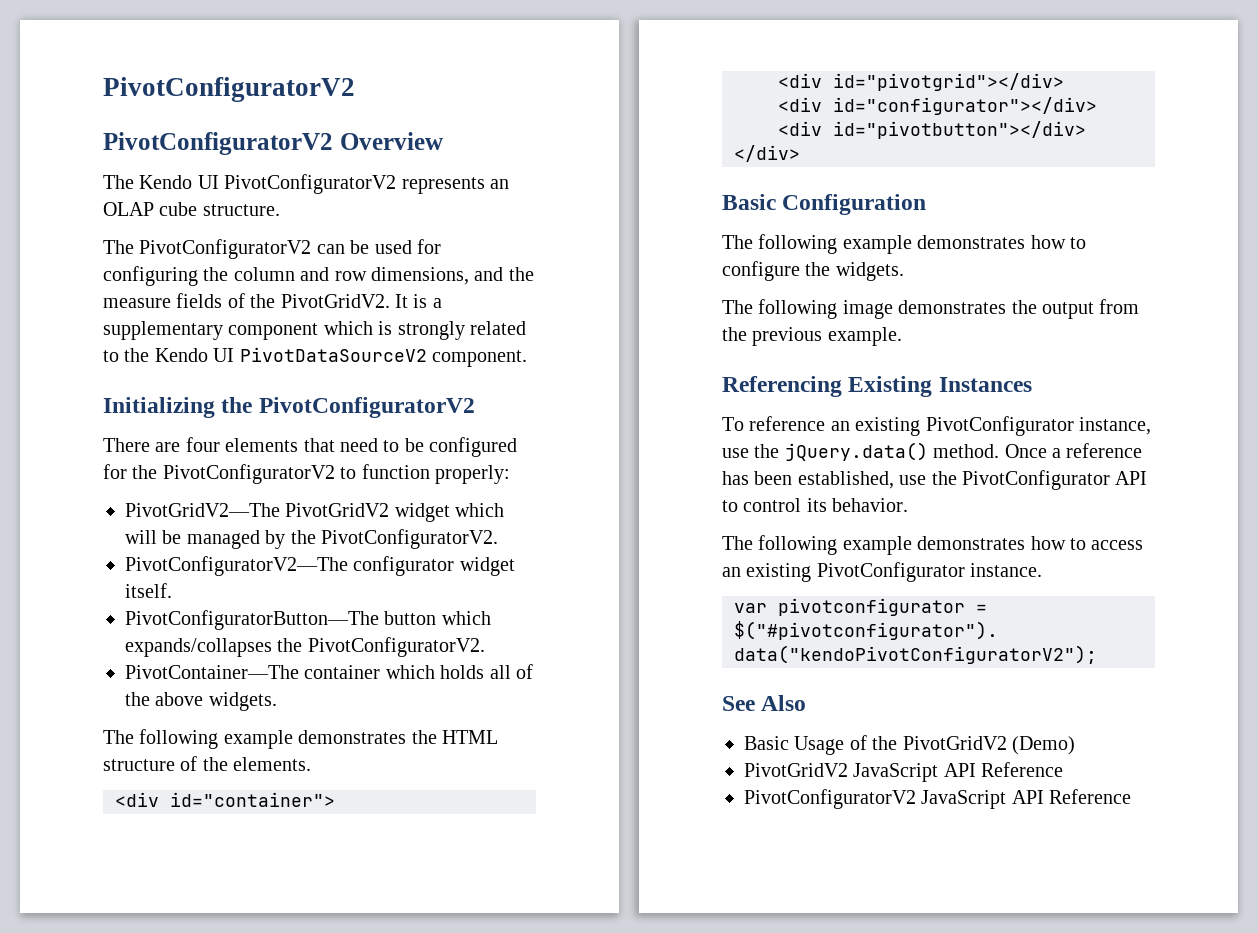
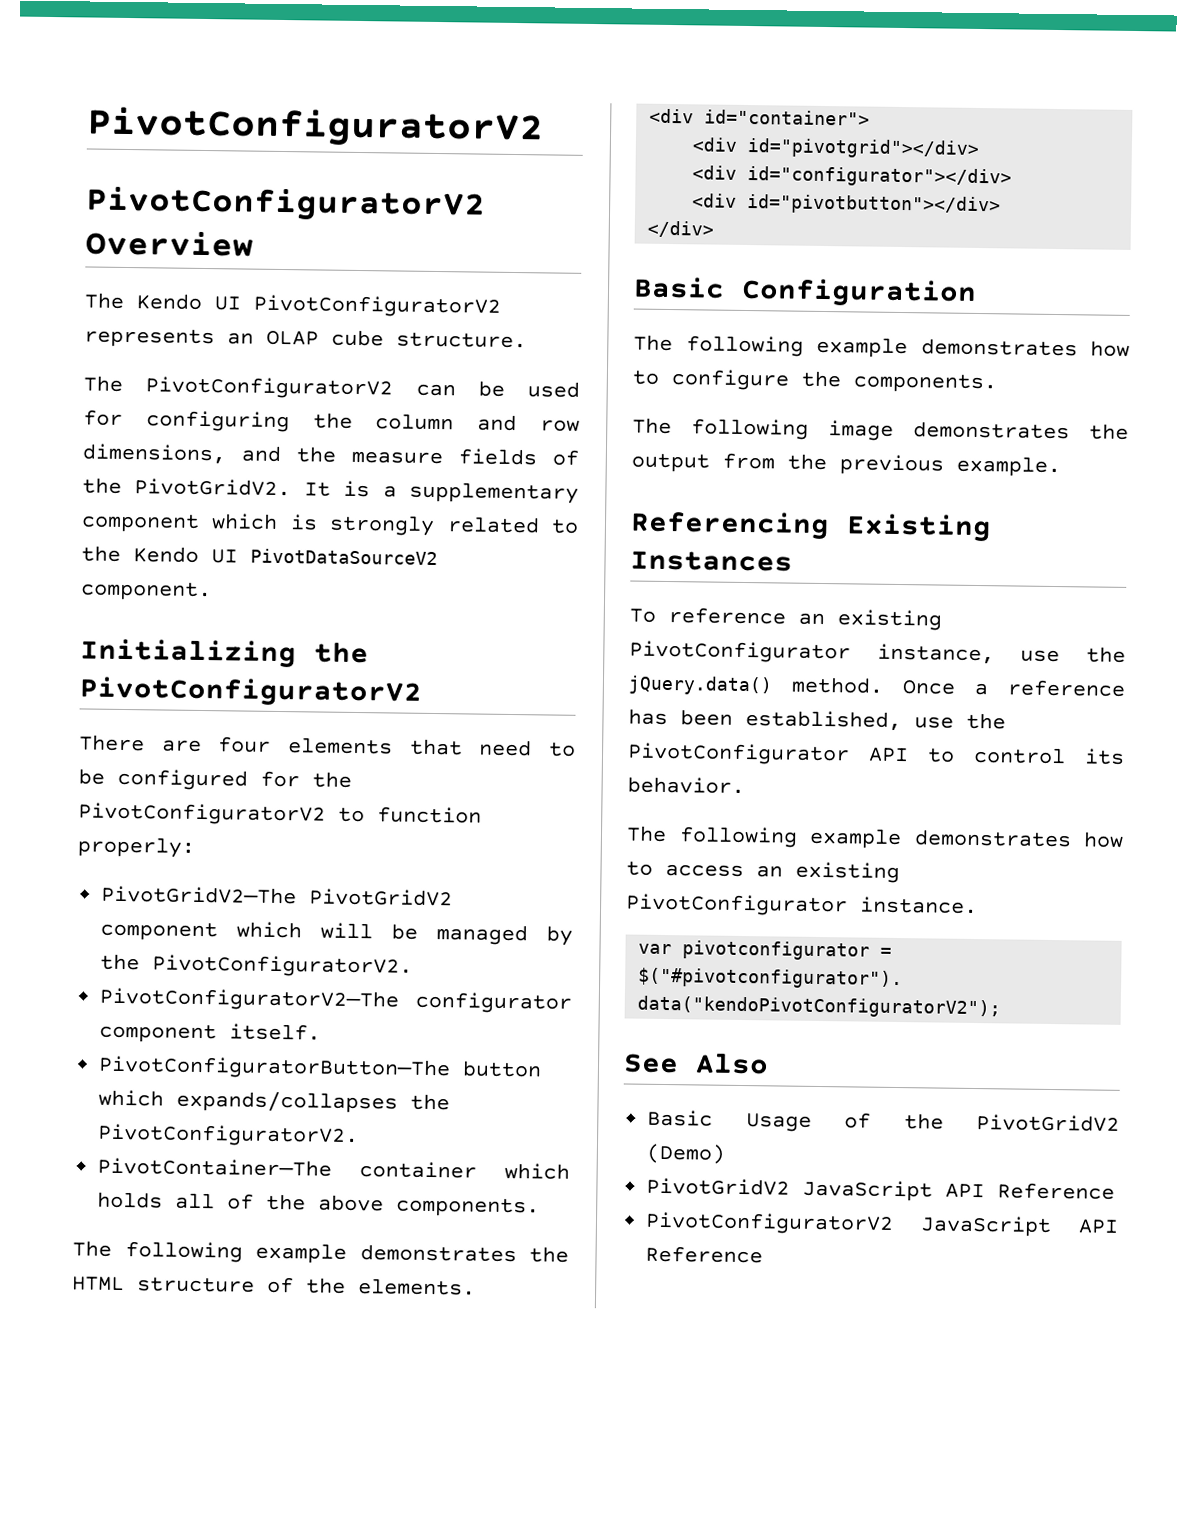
- PivotGridV2—The PivotGridV2 widget which will be managed by the PivotConfiguratorV2.
+ PivotGridV2—The PivotGridV2 component which will be managed by the PivotConfiguratorV2.
- PivotConfiguratorV2—The configurator widget itself.
+ PivotConfiguratorV2—The configurator component itself.
- PivotContainer—The container which holds all of the above widgets.
+ PivotContainer—The container which holds all of the above components.
- The following example demonstrates how to configure the widgets.
+ The following example demonstrates how to configure the components.

